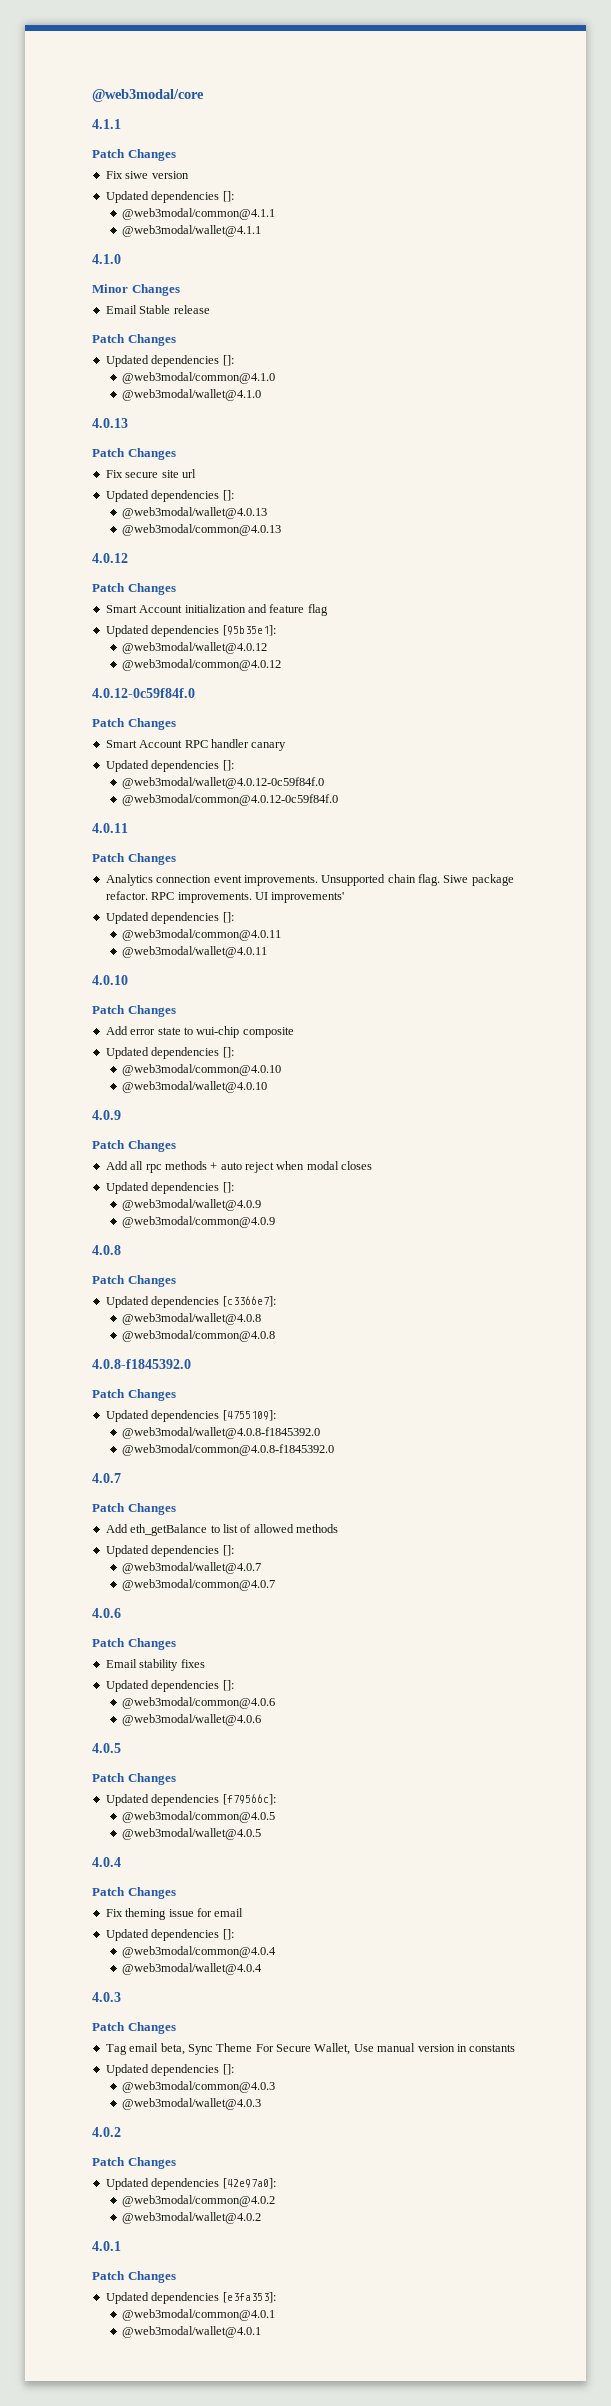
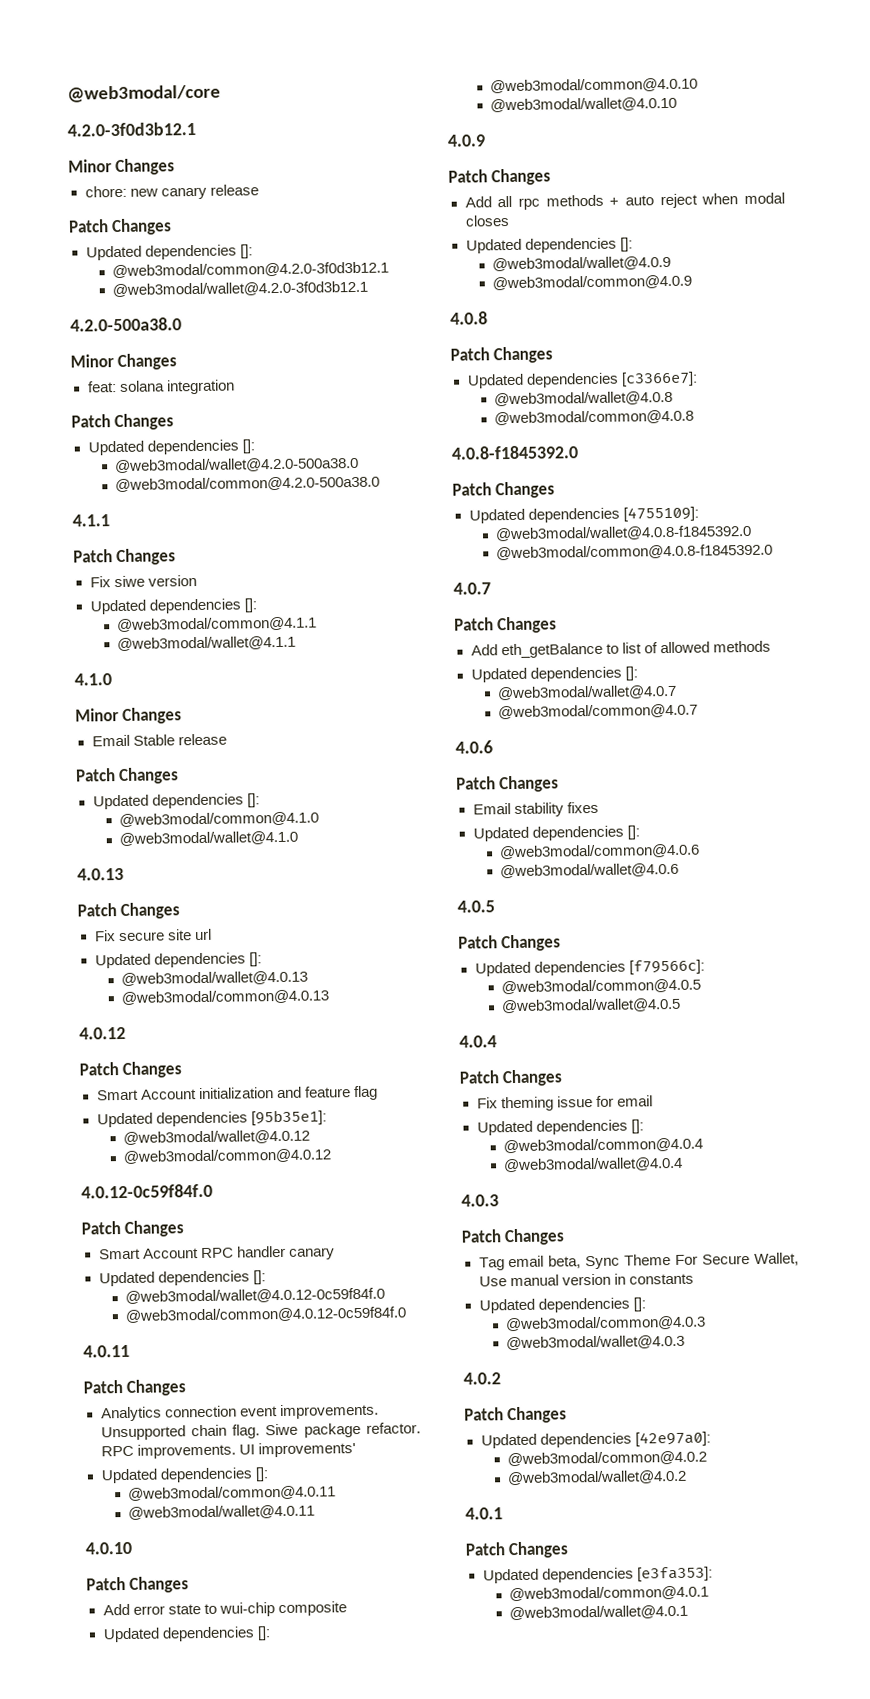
+ 4.2.0-3f0d3b12.1
+ Minor Changes
+ chore: new canary release
+ Patch Changes
+ Updated dependencies []:
+ @web3modal/common@4.2.0-3f0d3b12.1
+ @web3modal/wallet@4.2.0-3f0d3b12.1
+ 4.2.0-500a38.0
+ Minor Changes
+ feat: solana integration
+ Patch Changes
+ Updated dependencies []:
+ @web3modal/wallet@4.2.0-500a38.0
+ @web3modal/common@4.2.0-500a38.0

